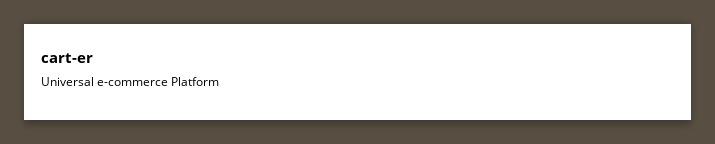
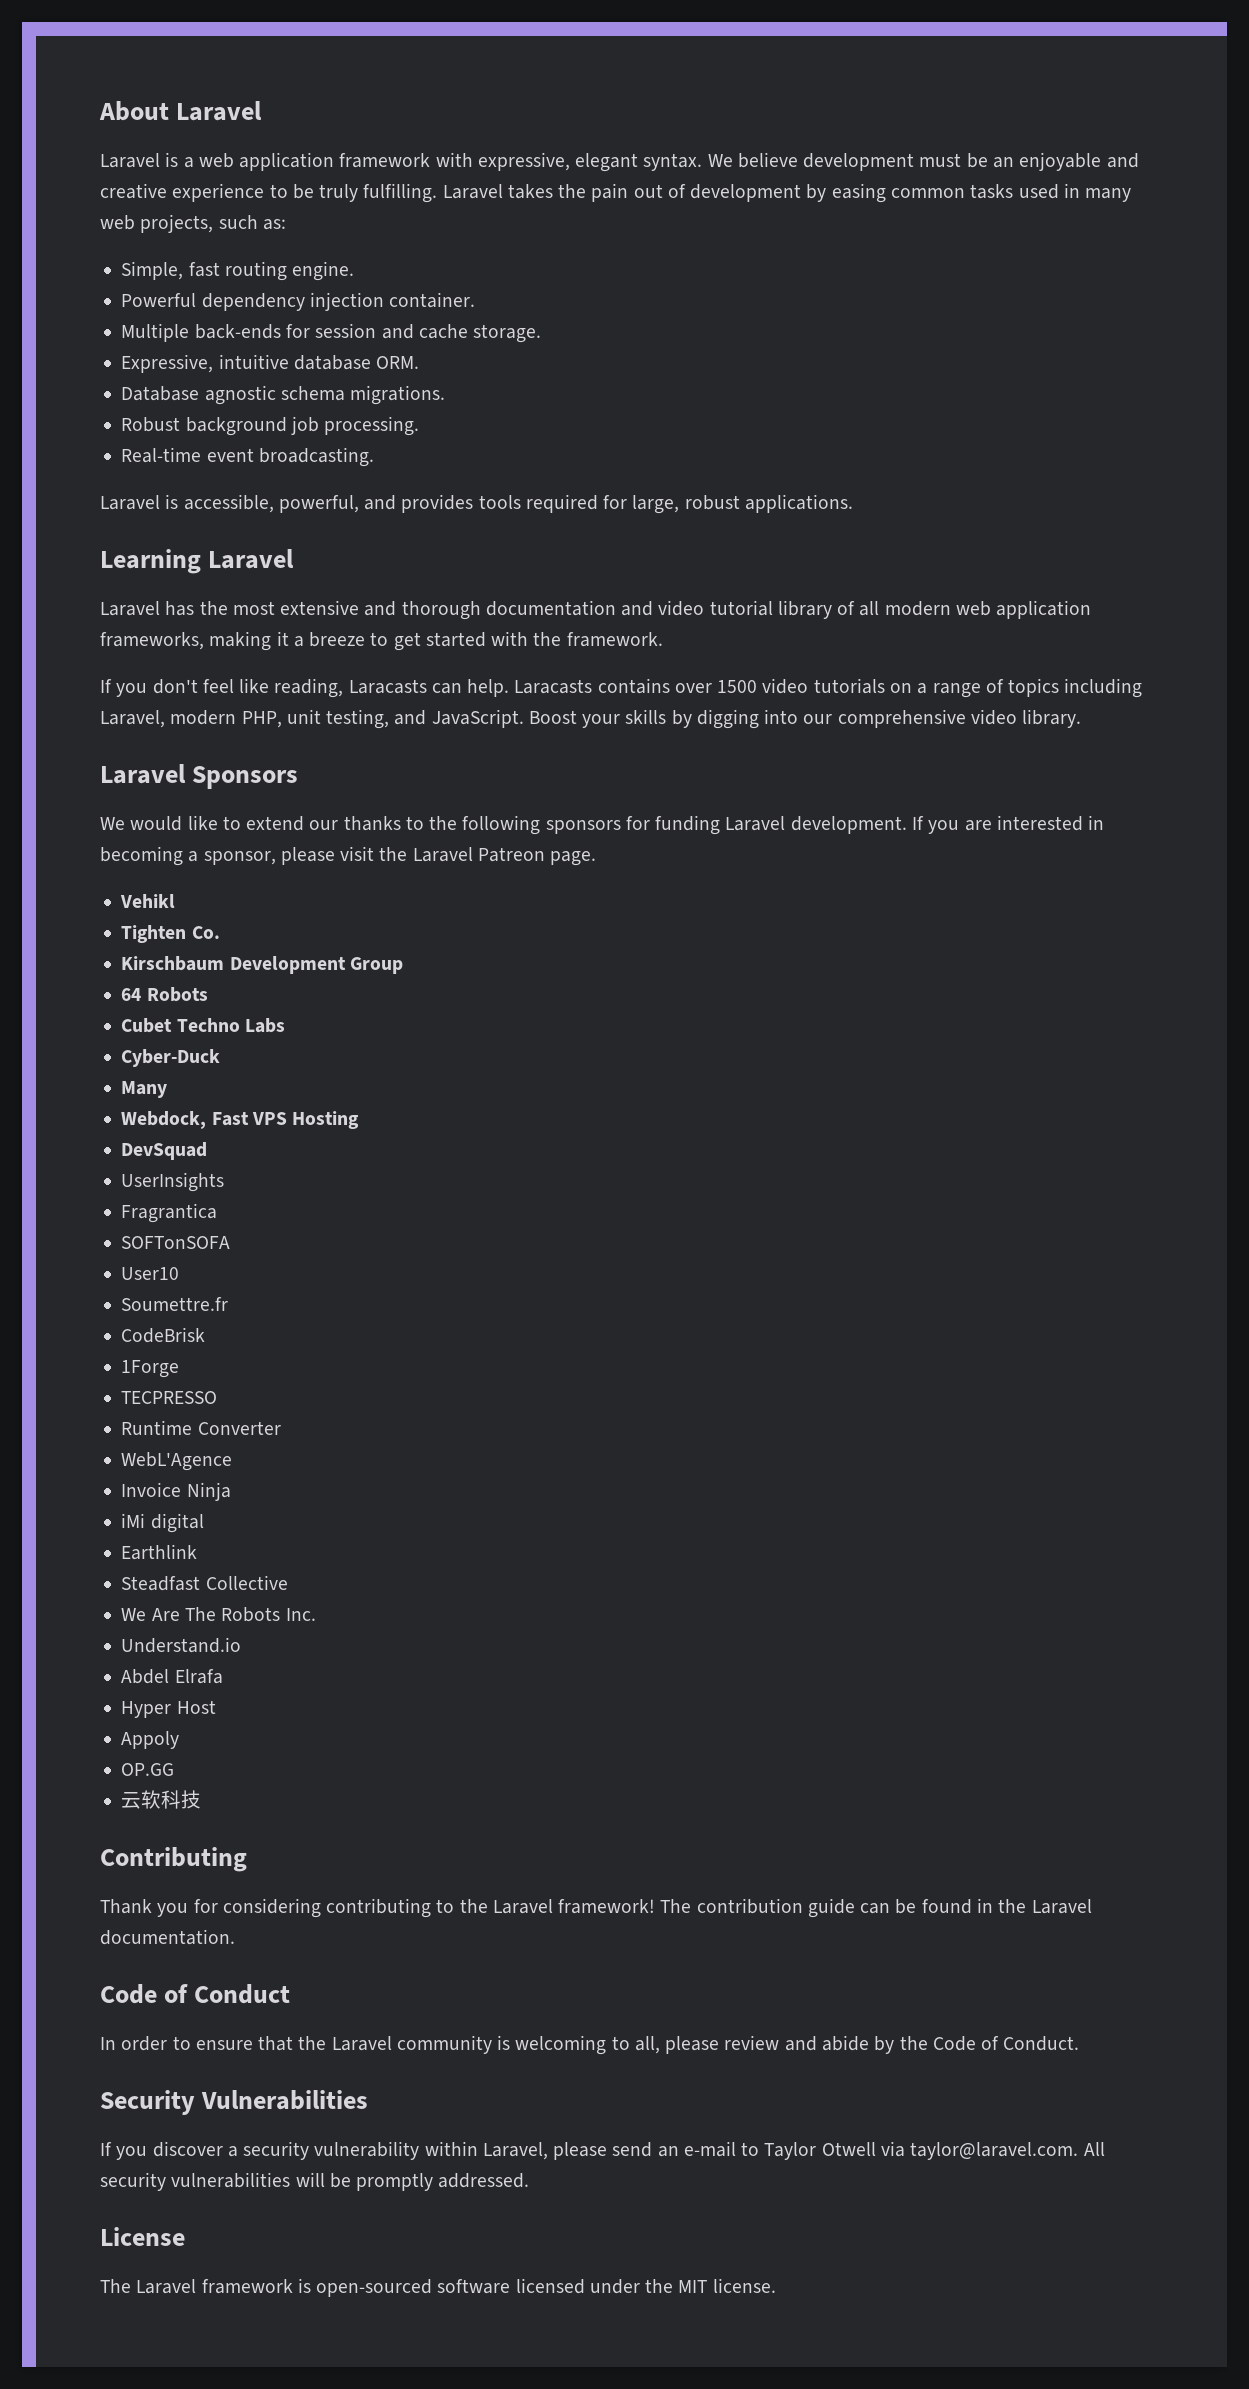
- cart-er
- Universal e-commerce Platform
+ About Laravel
+ Laravel is a web application framework with expressive, elegant syntax. We believe development must be an enjoyable and creative experience to be truly fulfilling. Laravel takes the pain out of development by easing common tasks used in many web projects, such as:
+ Simple, fast routing engine.
+ Powerful dependency injection container.
+ Multiple back-ends for session and cache storage.
+ Expressive, intuitive database ORM.
+ Database agnostic schema migrations.
+ Robust background job processing.
+ Real-time event broadcasting.
+ Laravel is accessible, powerful, and provides tools required for large, robust applications.
+ Learning Laravel
+ Laravel has the most extensive and thorough documentation and video tutorial library of all modern web application frameworks, making it a breeze to get started with the framework.
+ If you don't feel like reading, Laracasts can help. Laracasts contains over 1500 video tutorials on a range of topics including Laravel, modern PHP, unit testing, and JavaScript. Boost your skills by digging into our comprehensive video library.
+ Laravel Sponsors
+ We would like to extend our thanks to the following sponsors for funding Laravel development. If you are interested in becoming a sponsor, please visit the Laravel Patreon page.
+ Vehikl
+ Tighten Co.
+ Kirschbaum Development Group
+ 64 Robots
+ Cubet Techno Labs
+ Cyber-Duck
+ Many
+ Webdock, Fast VPS Hosting
+ DevSquad
+ UserInsights
+ Fragrantica
+ SOFTonSOFA
+ User10
+ Soumettre.fr
+ CodeBrisk
+ 1Forge
+ TECPRESSO
+ Runtime Converter
+ WebL'Agence
+ Invoice Ninja
+ iMi digital
+ Earthlink
+ Steadfast Collective
+ We Are The Robots Inc.
+ Understand.io
+ Abdel Elrafa
+ Hyper Host
+ Appoly
+ OP.GG
+ 云软科技
+ Contributing
+ Thank you for considering contributing to the Laravel framework! The contribution guide can be found in the Laravel documentation.
+ Code of Conduct
+ In order to ensure that the Laravel community is welcoming to all, please review and abide by the Code of Conduct.
+ Security Vulnerabilities
+ If you discover a security vulnerability within Laravel, please send an e-mail to Taylor Otwell via taylor@laravel.com. All security vulnerabilities will be promptly addressed.
+ License
+ The Laravel framework is open-sourced software licensed under the MIT license.

